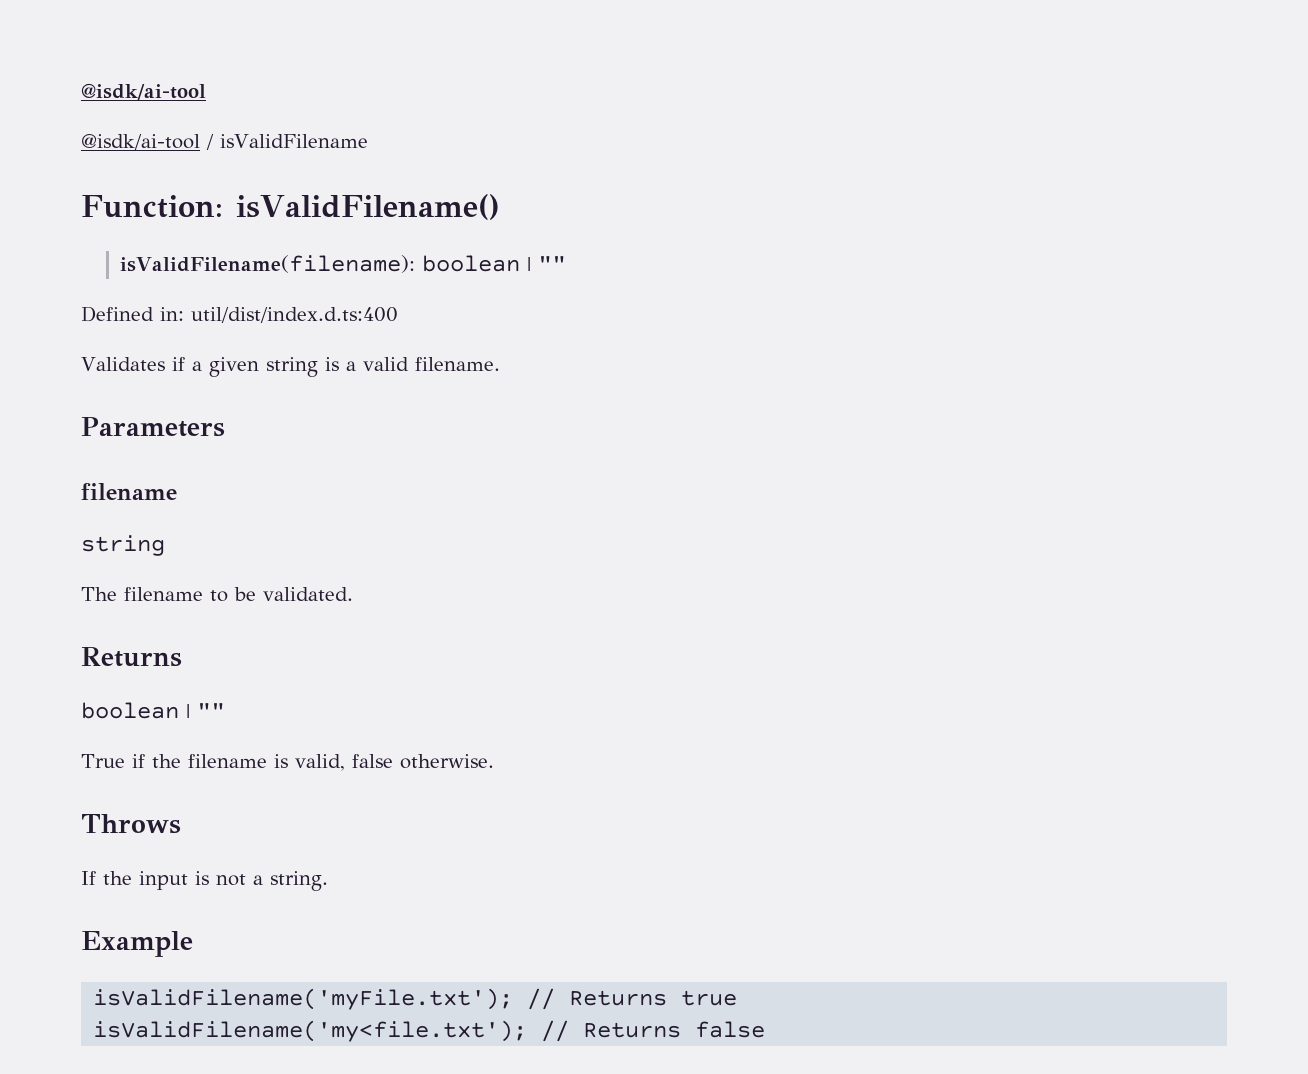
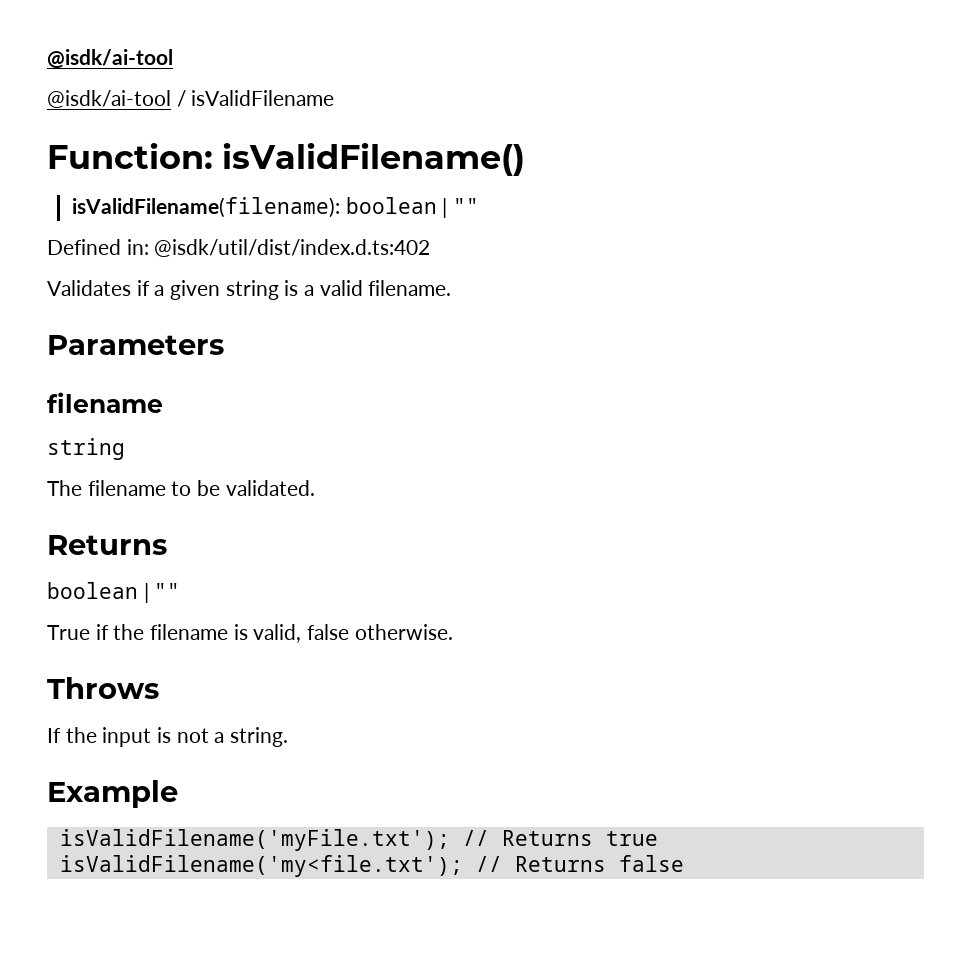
- Defined in: util/dist/index.d.ts:400
+ Defined in: @isdk/util/dist/index.d.ts:402

